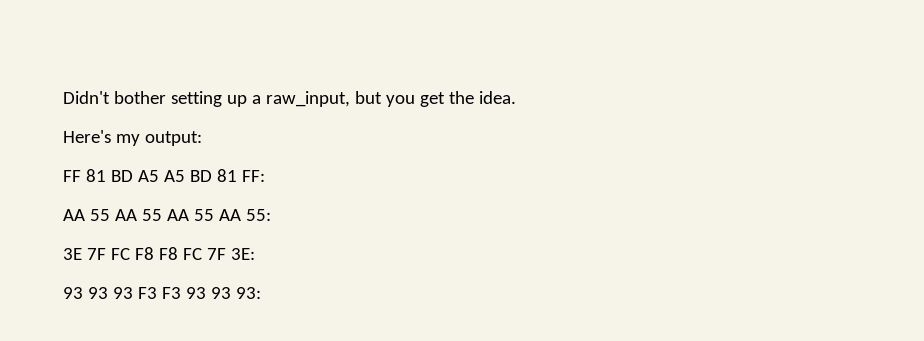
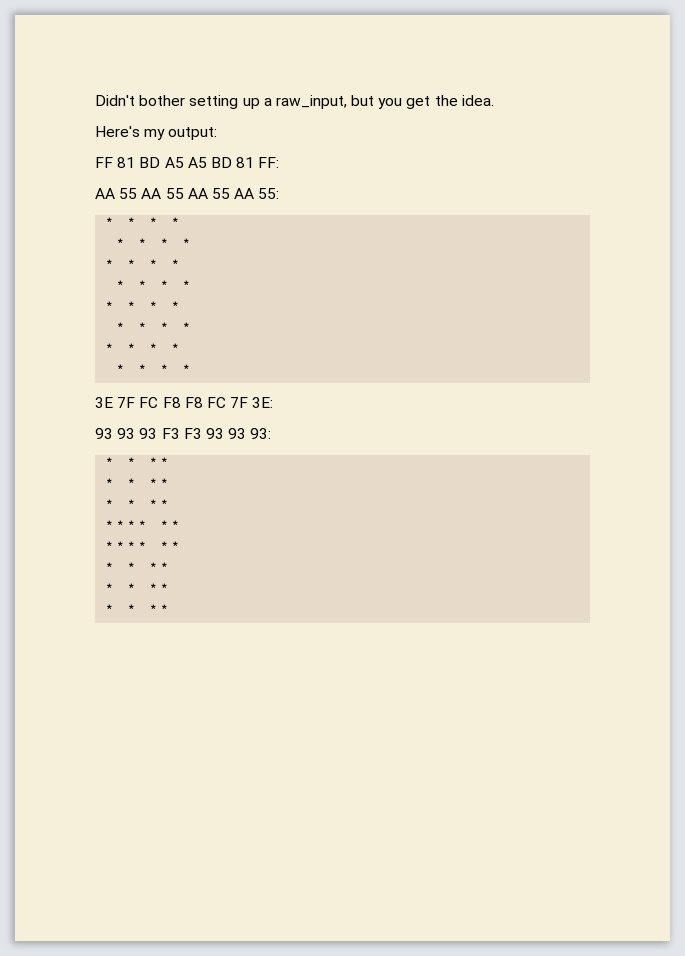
  AA 55 AA 55 AA 55 AA 55:
+ * * * *
+ * * * *
+ * * * *
+ * * * *
+ * * * *
+ * * * *
+ * * * *
+ * * * *
  93 93 93 F3 F3 93 93 93:
+ * * **
+ * * **
+ * * **
+ **** **
+ **** **
+ * * **
+ * * **
+ * * **

